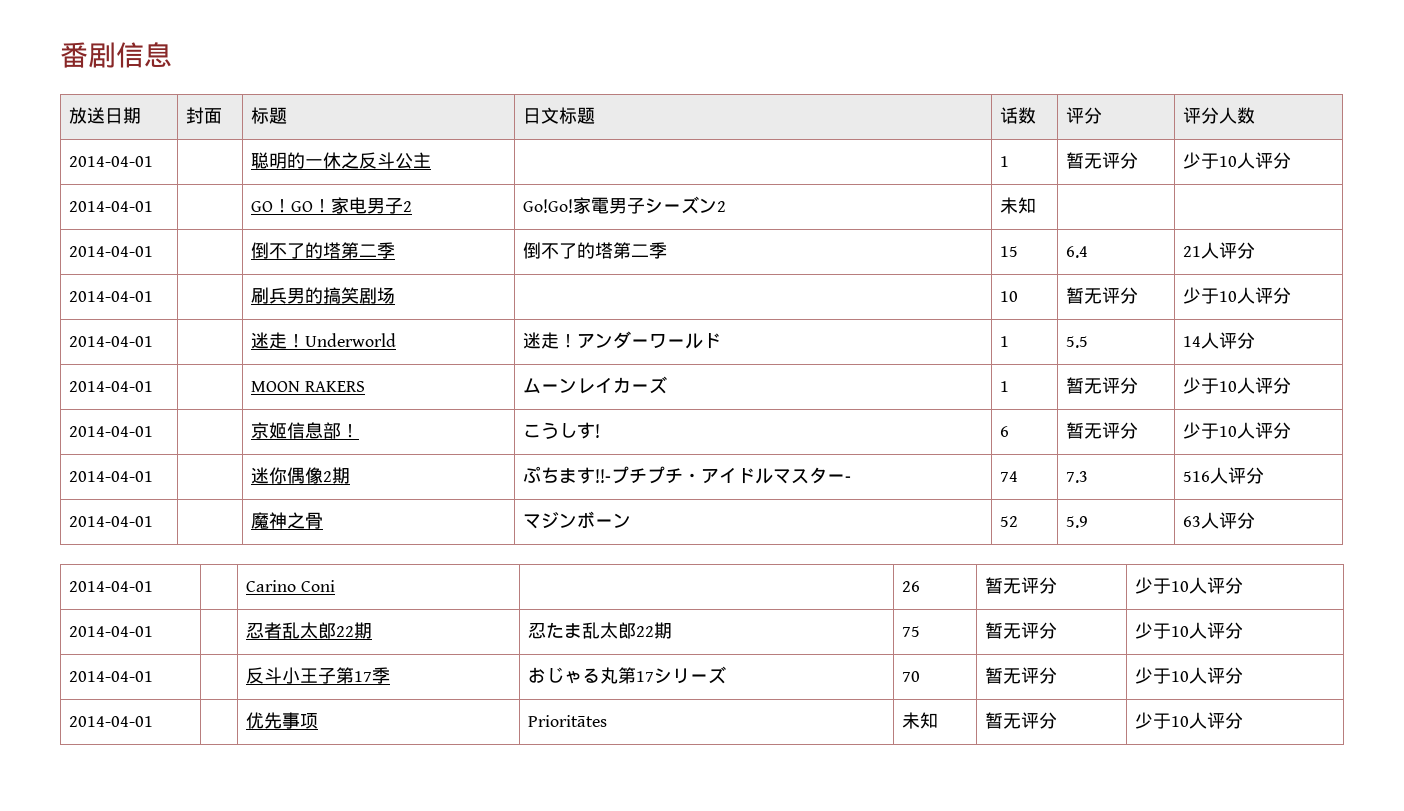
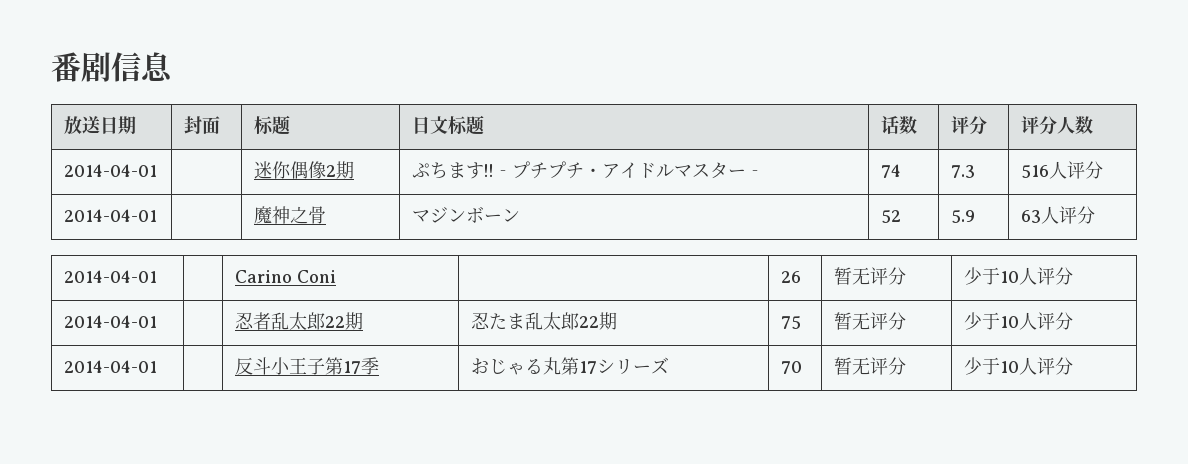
- 2014-04-01 | | 聪明的一休之反斗公主 | | 1 | 暂无评分 | 少于10人评分
- 2014-04-01 | | GO！GO！家电男子2 | Go!Go!家電男子シーズン2 | 未知 | |
- 2014-04-01 | | 倒不了的塔第二季 | 倒不了的塔第二季 | 15 | 6.4 | 21人评分
- 2014-04-01 | | 刷兵男的搞笑剧场 | | 10 | 暂无评分 | 少于10人评分
- 2014-04-01 | | 迷走！Underworld | 迷走！アンダーワールド | 1 | 5.5 | 14人评分
- 2014-04-01 | | MOON RAKERS | ムーンレイカーズ | 1 | 暂无评分 | 少于10人评分
- 2014-04-01 | | 京姬信息部！ | こうしす! | 6 | 暂无评分 | 少于10人评分
- 2014-04-01 | | 优先事项 | Prioritātes | 未知 | 暂无评分 | 少于10人评分

